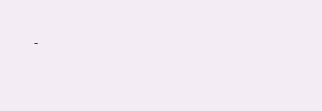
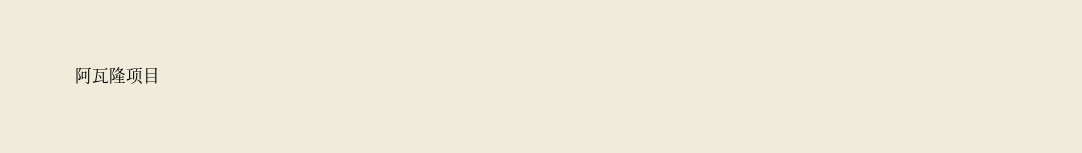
- -
+ 阿瓦隆项目

